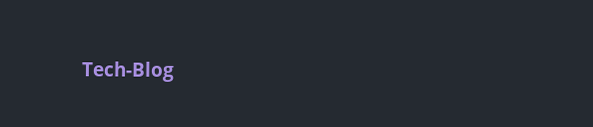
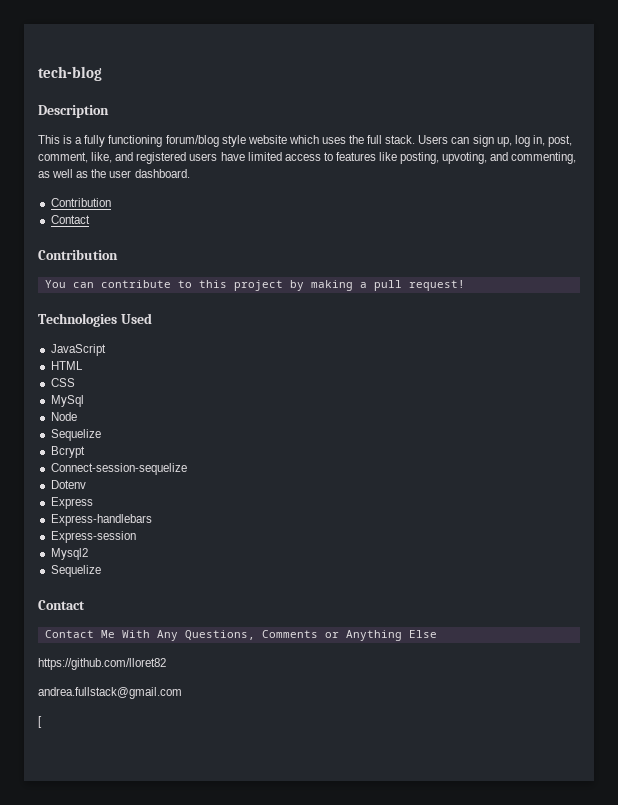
- Tech-Blog
+ tech-blog
+ Description
+ This is a fully functioning forum/blog style website which uses the full stack. Users can sign up, log in, post, comment, like, and registered users have limited access to features like posting, upvoting, and commenting, as well as the user dashboard.
+ Contribution
+ Contact
+ Contribution
+ You can contribute to this project by making a pull request!
+ Technologies Used
+ JavaScript
+ HTML
+ CSS
+ MySql
+ Node
+ Sequelize
+ Bcrypt
+ Connect-session-sequelize
+ Dotenv
+ Express
+ Express-handlebars
+ Express-session
+ Mysql2
+ Sequelize
+ Contact
+ Contact Me With Any Questions, Comments or Anything Else
+ https://github.com/lloret82
+ andrea.fullstack@gmail.com
+ [

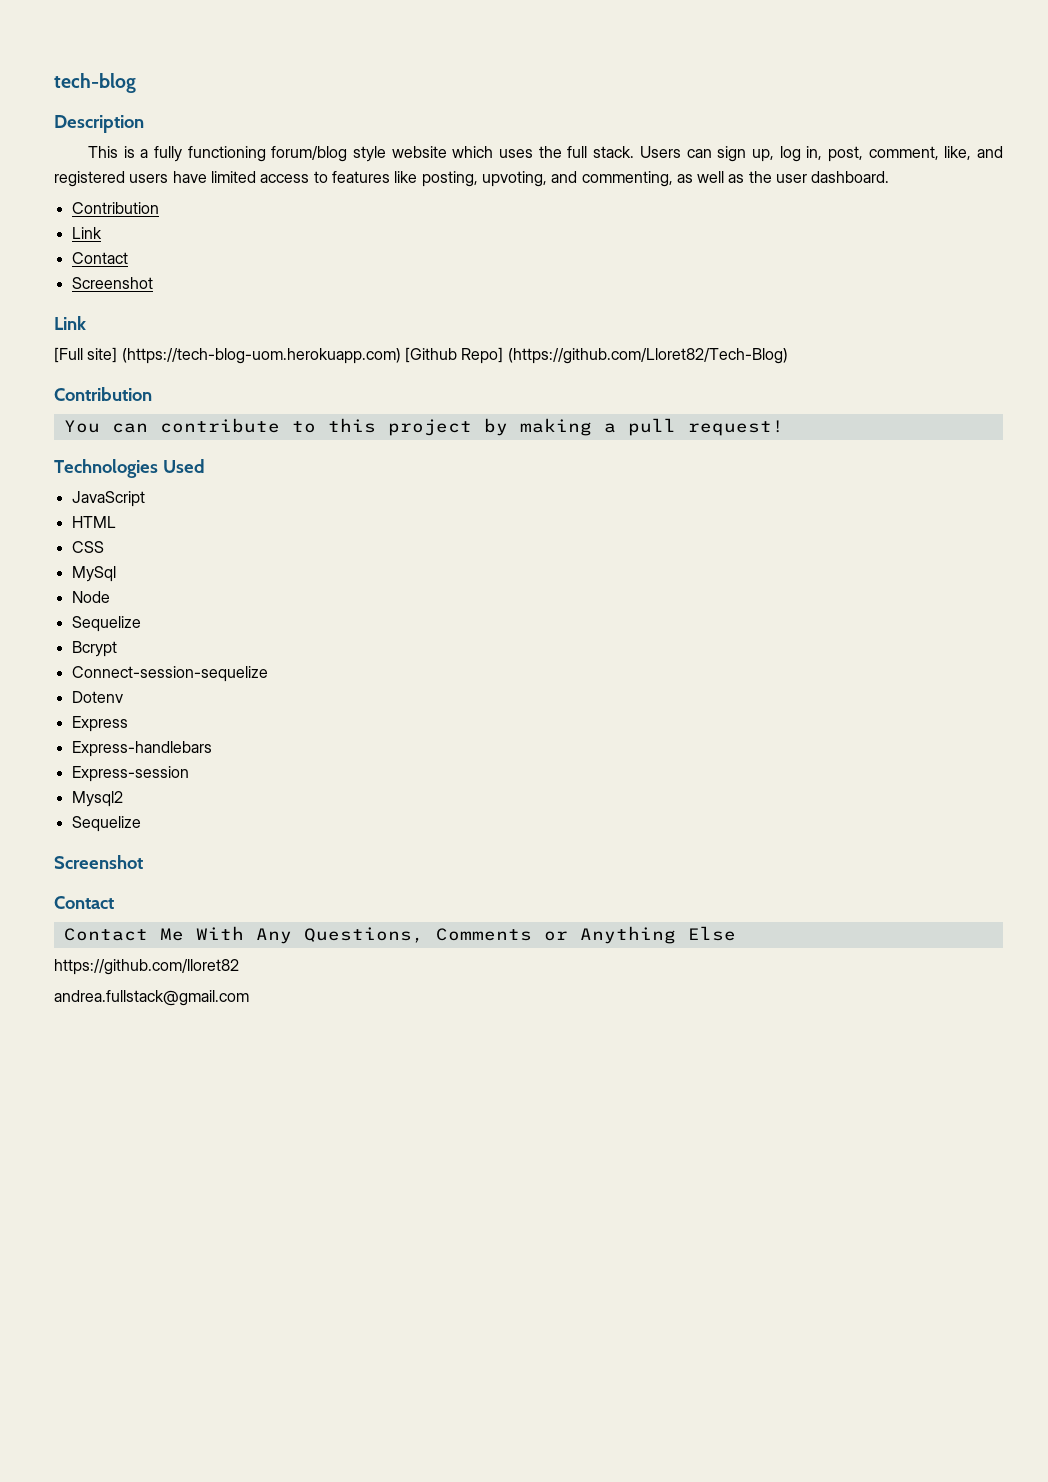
  Users can sign up, log in, post, comment, like, and registered users have limited access to features like posting, upvoting, and commenting, as well as the user dashboard.
  Contribution
+ Link
  Contact
+ Screenshot
+ Link
+ [Full site] (https://tech-blog-uom.herokuapp.com) [Github Repo] (https://github.com/Lloret82/Tech-Blog)
  Mysql2
  Sequelize
+ Screenshot
- [

